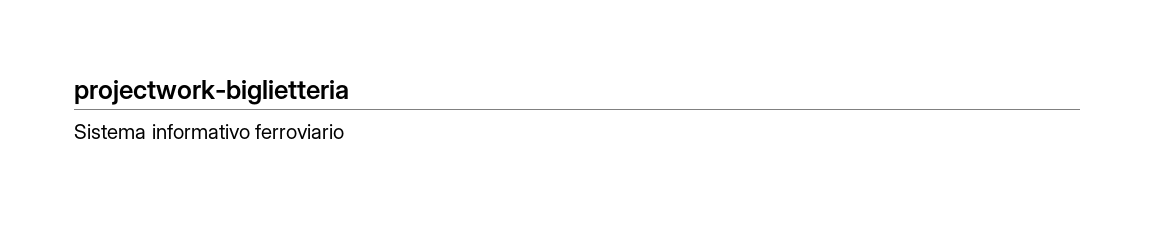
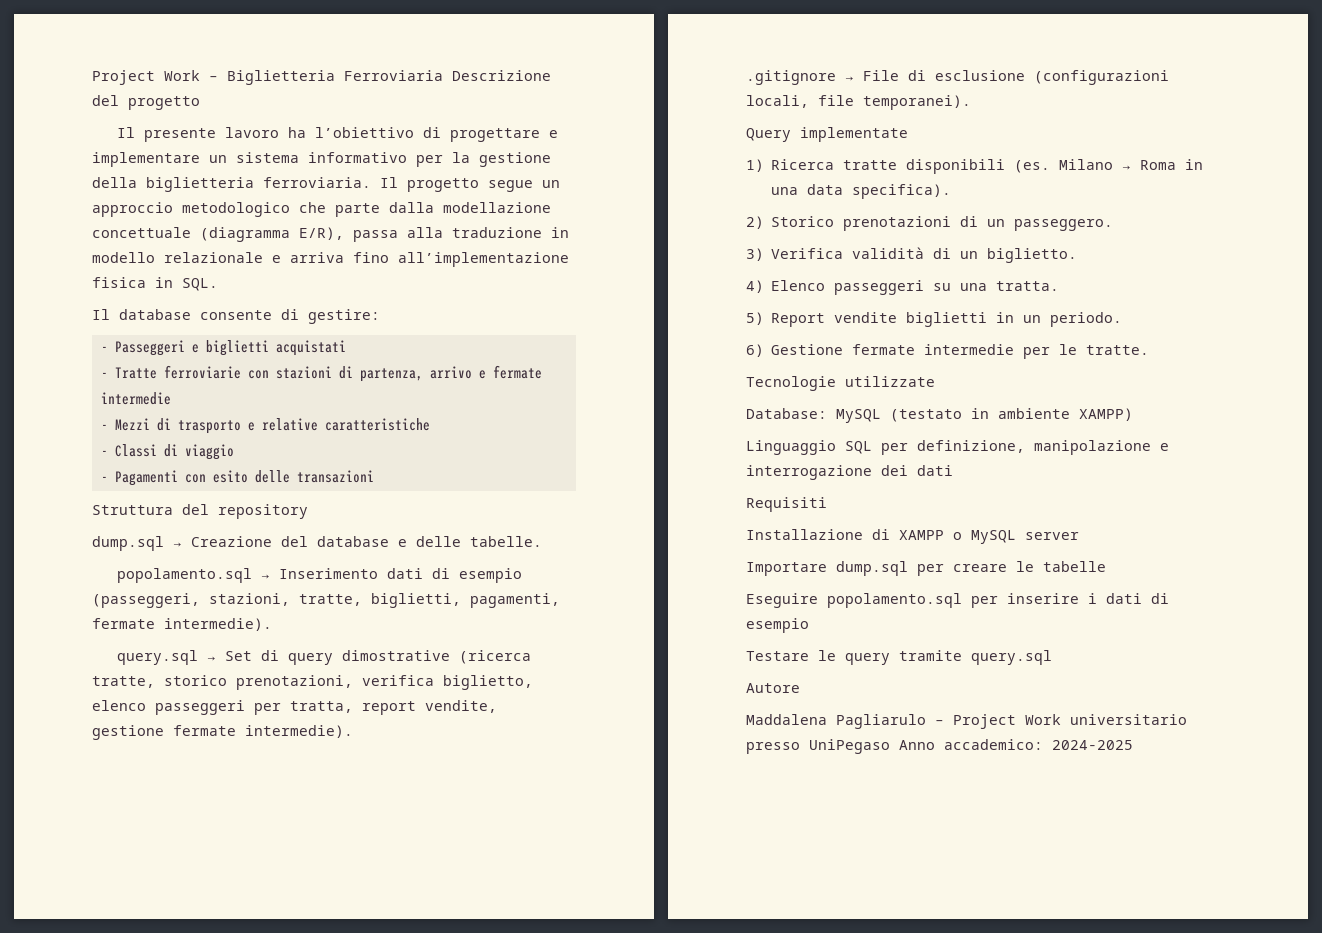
- projectwork-biglietteria
- Sistema informativo ferroviario
+ Project Work – Biglietteria Ferroviaria Descrizione del progetto
+ Il presente lavoro ha l’obiettivo di progettare e implementare un sistema informativo per la gestione della biglietteria ferroviaria. Il progetto segue un approccio metodologico che parte dalla modellazione concettuale (diagramma E/R), passa alla traduzione in modello relazionale e arriva fino all’implementazione fisica in SQL.
+ Il database consente di gestire:
+ - Passeggeri e biglietti acquistati
+ - Tratte ferroviarie con stazioni di partenza, arrivo e fermate intermedie
+ - Mezzi di trasporto e relative caratteristiche
+ - Classi di viaggio
+ - Pagamenti con esito delle transazioni
+ Struttura del repository
+ dump.sql → Creazione del database e delle tabelle.
+ popolamento.sql → Inserimento dati di esempio (passeggeri, stazioni, tratte, biglietti, pagamenti, fermate intermedie).
+ query.sql → Set di query dimostrative (ricerca tratte, storico prenotazioni, verifica biglietto, elenco passeggeri per tratta, report vendite, gestione fermate intermedie).
+ .gitignore → File di esclusione (configurazioni locali, file temporanei).
+ Query implementate
+ 1) Ricerca tratte disponibili (es. Milano → Roma in una data specifica).
+ 2) Storico prenotazioni di un passeggero.
+ 3) Verifica validità di un biglietto.
+ 4) Elenco passeggeri su una tratta.
+ 5) Report vendite biglietti in un periodo.
+ 6) Gestione fermate intermedie per le tratte.
+ Tecnologie utilizzate
+ Database: MySQL (testato in ambiente XAMPP)
+ Linguaggio SQL per definizione, manipolazione e interrogazione dei dati
+ Requisiti
+ Installazione di XAMPP o MySQL server
+ Importare dump.sql per creare le tabelle
+ Eseguire popolamento.sql per inserire i dati di esempio
+ Testare le query tramite query.sql
+ Autore
+ Maddalena Pagliarulo – Project Work universitario presso UniPegaso Anno accademico: 2024-2025

